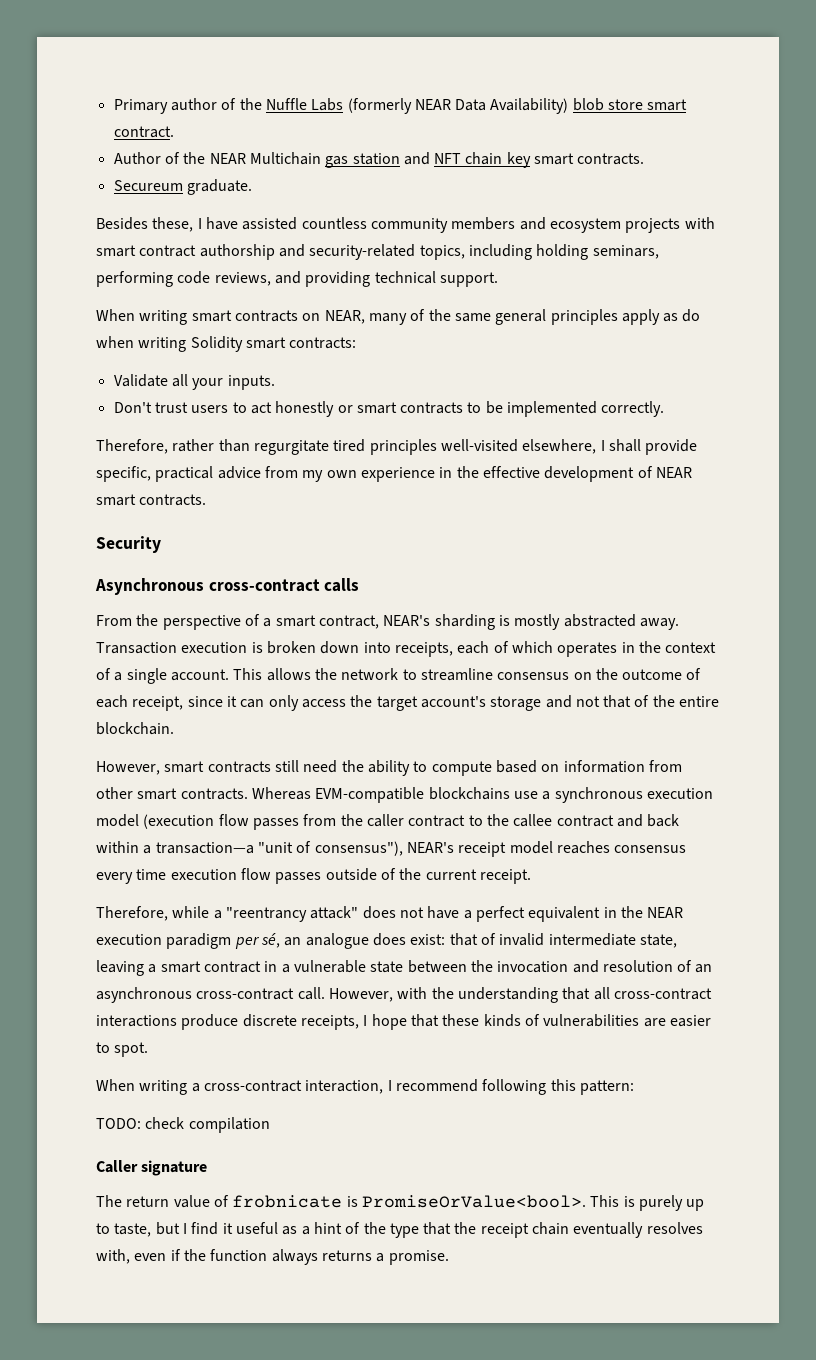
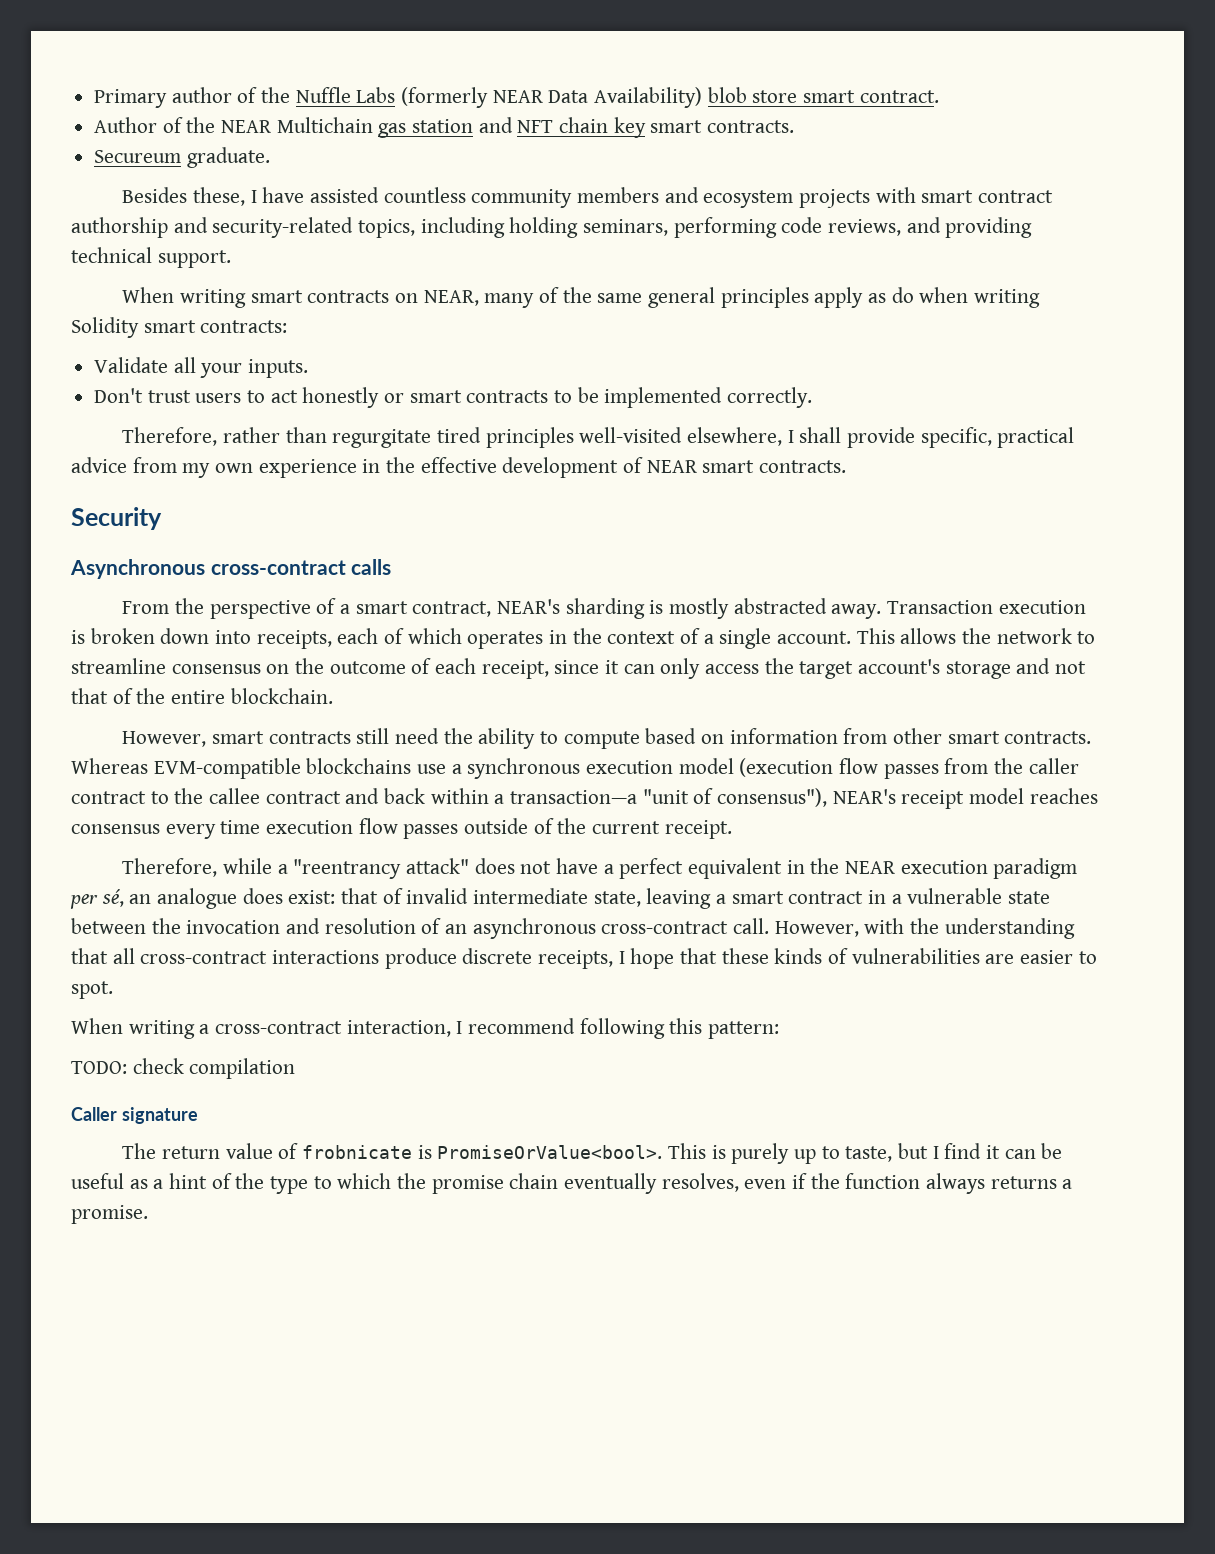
- This is purely up to taste, but I find it useful as a hint of the type that the receipt chain eventually resolves with, even if the function always returns a promise.
+ This is purely up to taste, but I find it can be useful as a hint of the type to which the promise chain eventually resolves, even if the function always returns a promise.

